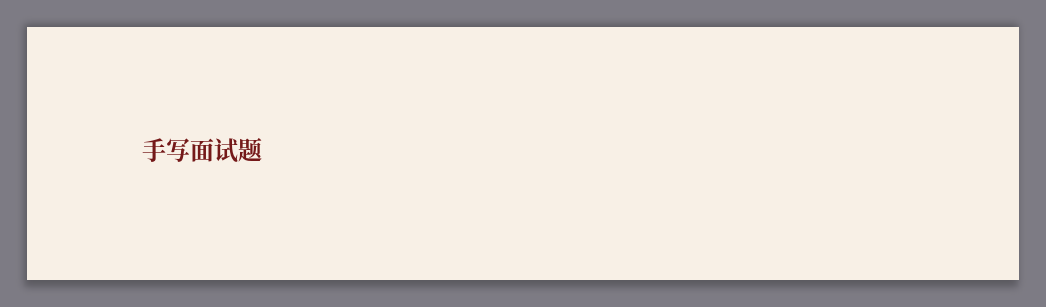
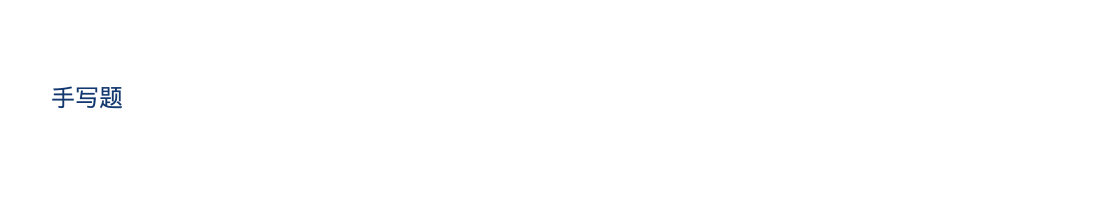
- 手写面试题
+ 手写题

